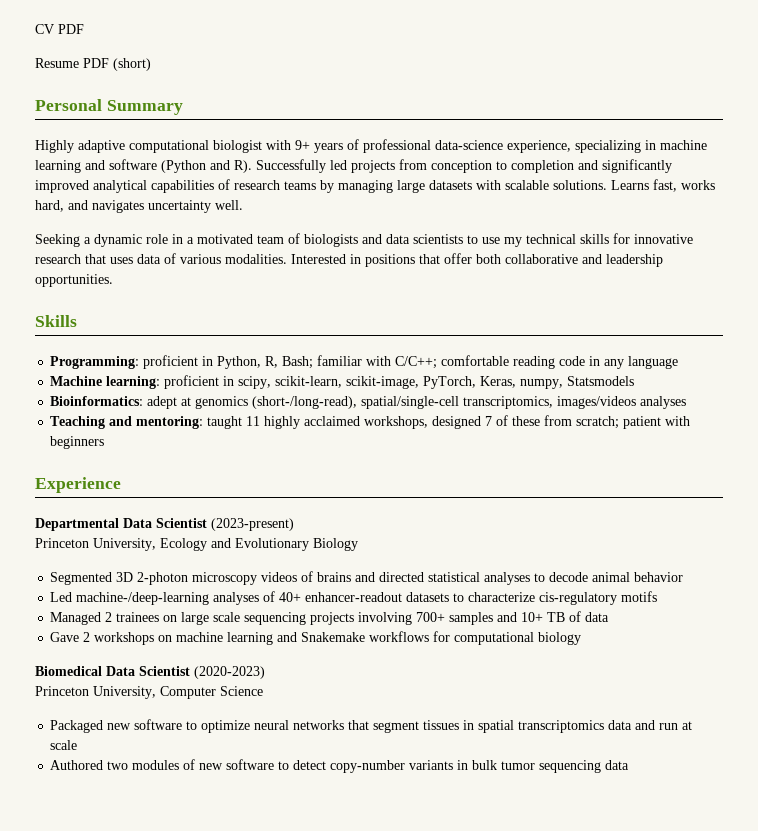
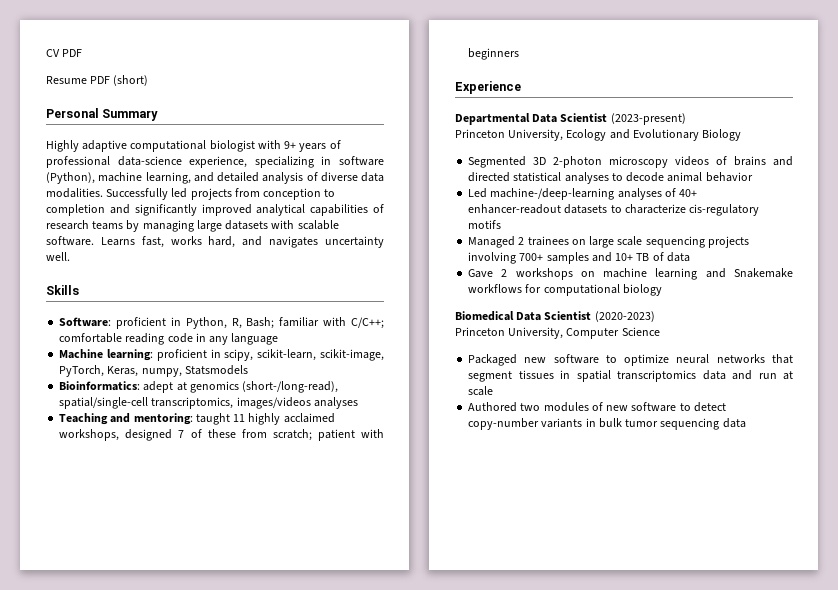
- Highly adaptive computational biologist with 9+ years of professional data-science experience, specializing in machine learning and software (Python and R). Successfully led projects from conception to completion and significantly improved analytical capabilities of research teams by managing large datasets with scalable solutions.
+ Highly adaptive computational biologist with 9+ years of professional data-science experience, specializing in software (Python), machine learning, and detailed analysis of diverse data modalities. Successfully led projects from conception to completion and significantly improved analytical capabilities of research teams by managing large datasets with scalable software.
- Seeking a dynamic role in a motivated team of biologists and data scientists to use my technical skills for innovative research that uses data of various modalities. Interested in positions that offer both collaborative and leadership opportunities.
- Programming: proficient in Python, R, Bash; familiar with C/C++; comfortable reading code in any language
+ Software: proficient in Python, R, Bash; familiar with C/C++; comfortable reading code in any language

